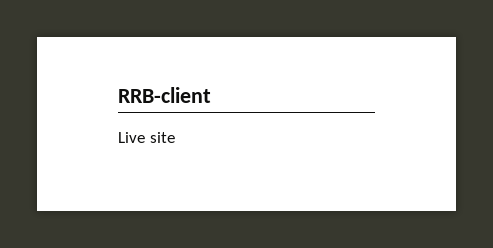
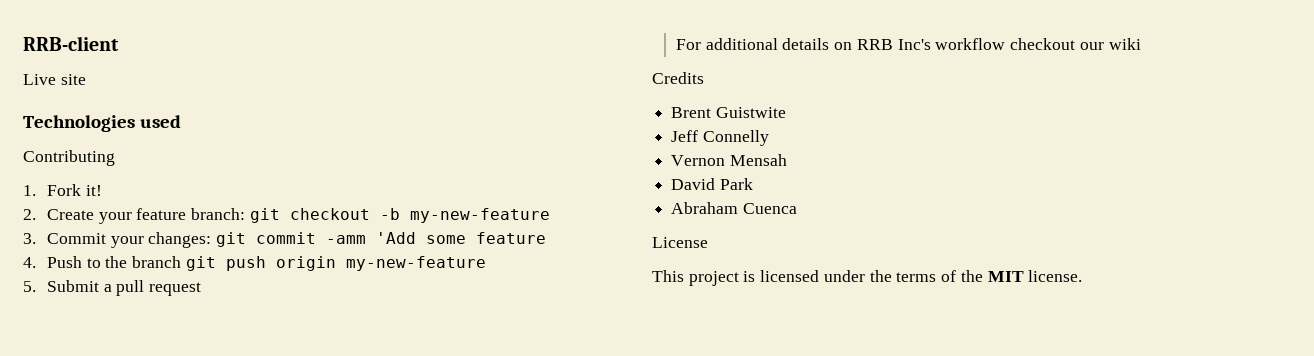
+ Technologies used
+ Contributing
+ 1. Fork it!
+ 2. Create your feature branch: git checkout -b my-new-feature
+ 3. Commit your changes: git commit -amm 'Add some feature
+ 4. Push to the branch git push origin my-new-feature
+ 5. Submit a pull request
+ For additional details on RRB Inc's workflow checkout our wiki
+ Credits
+ Brent Guistwite
+ Jeff Connelly
+ Vernon Mensah
+ David Park
+ Abraham Cuenca
+ License
+ This project is licensed under the terms of the MIT license.

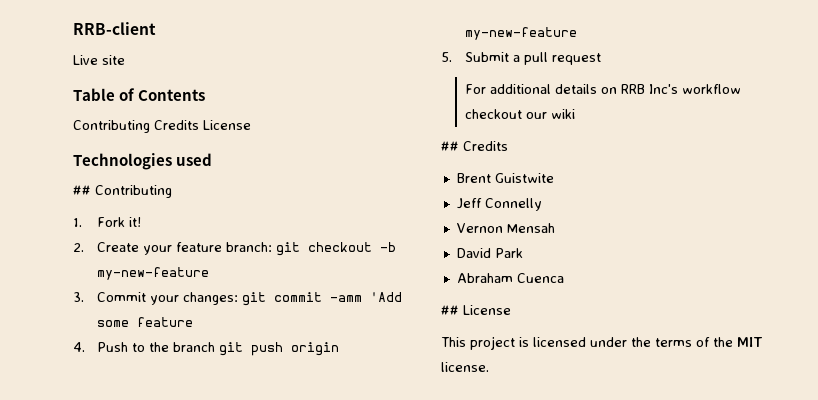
+ Table of Contents
+ Contributing Credits License
- Contributing
+ ## Contributing
- Credits
+ ## Credits
- License
+ ## License

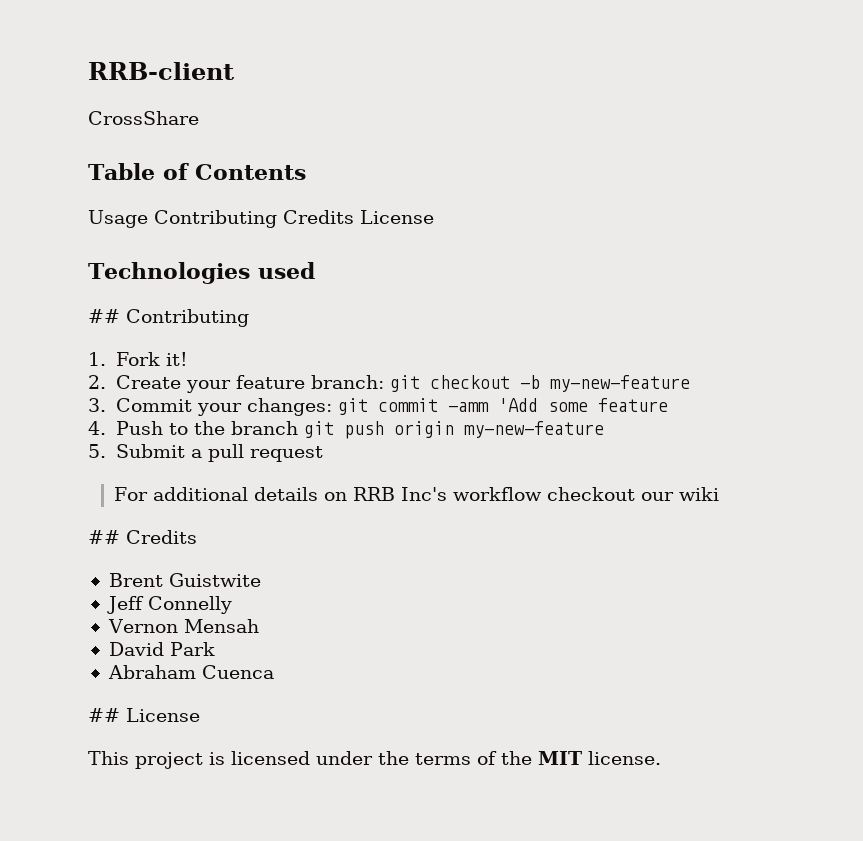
- Live site
+ CrossShare
- Contributing Credits License
+ Usage Contributing Credits License

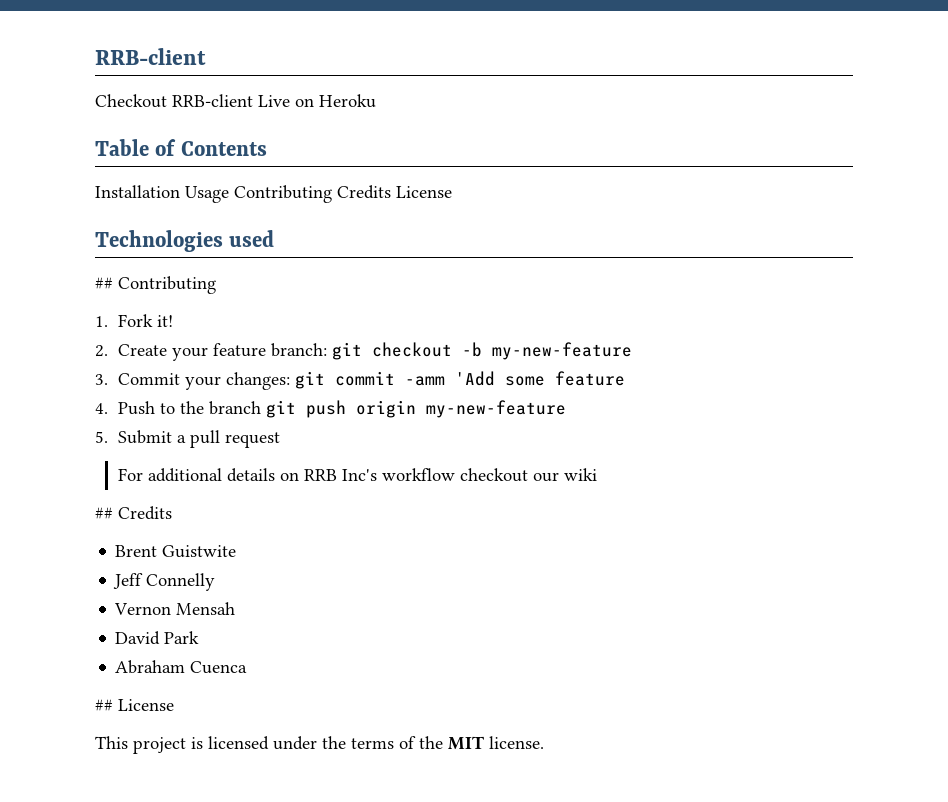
- CrossShare
+ Checkout RRB-client Live on Heroku
- Usage Contributing Credits License
+ Installation Usage Contributing Credits License

